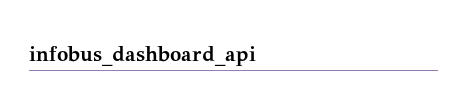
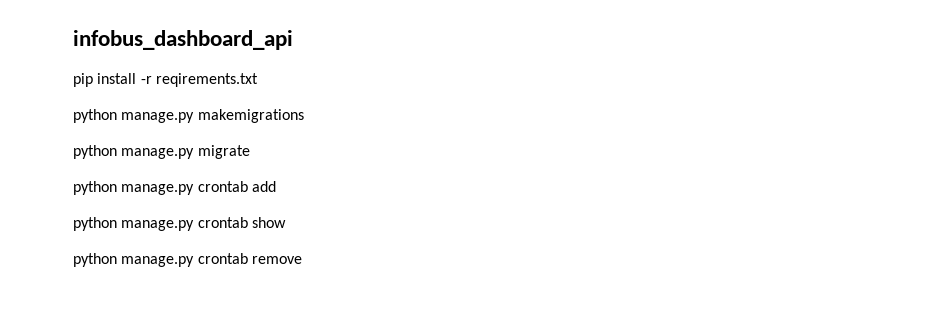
+ pip install -r reqirements.txt
+ python manage.py makemigrations
+ python manage.py migrate
+ python manage.py crontab add
+ python manage.py crontab show
+ python manage.py crontab remove

